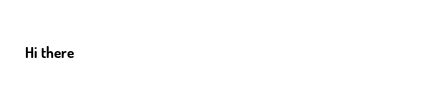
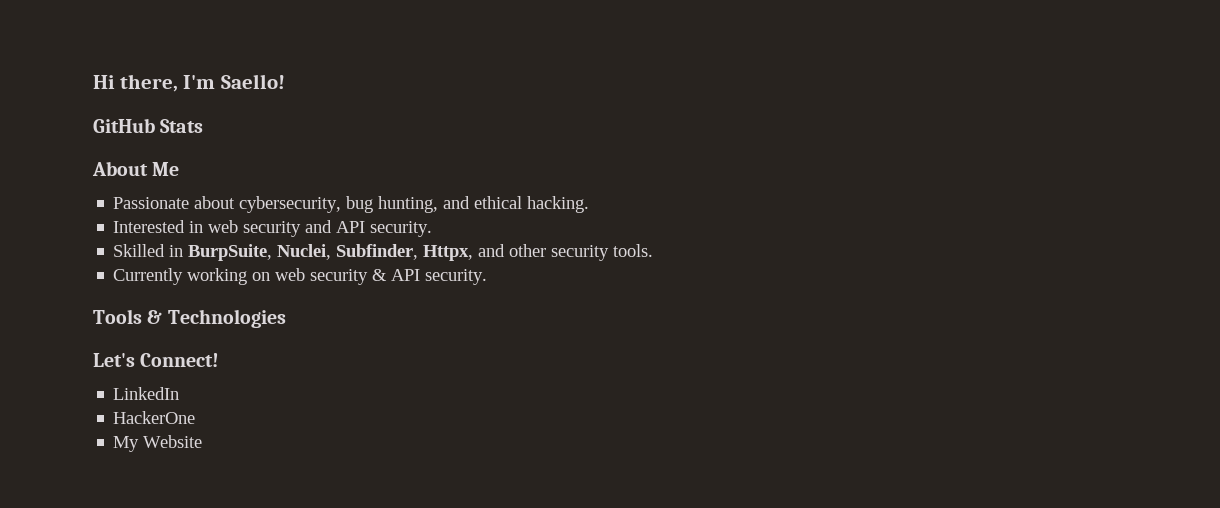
- Hi there
+ Hi there, I'm Saello!
+ GitHub Stats
+ About Me
+ Passionate about cybersecurity, bug hunting, and ethical hacking.
+ Interested in web security and API security.
+ Skilled in BurpSuite, Nuclei, Subfinder, Httpx, and other security tools.
+ Currently working on web security & API security.
+ Tools & Technologies
+ Let's Connect!
+ LinkedIn
+ HackerOne
+ My Website

